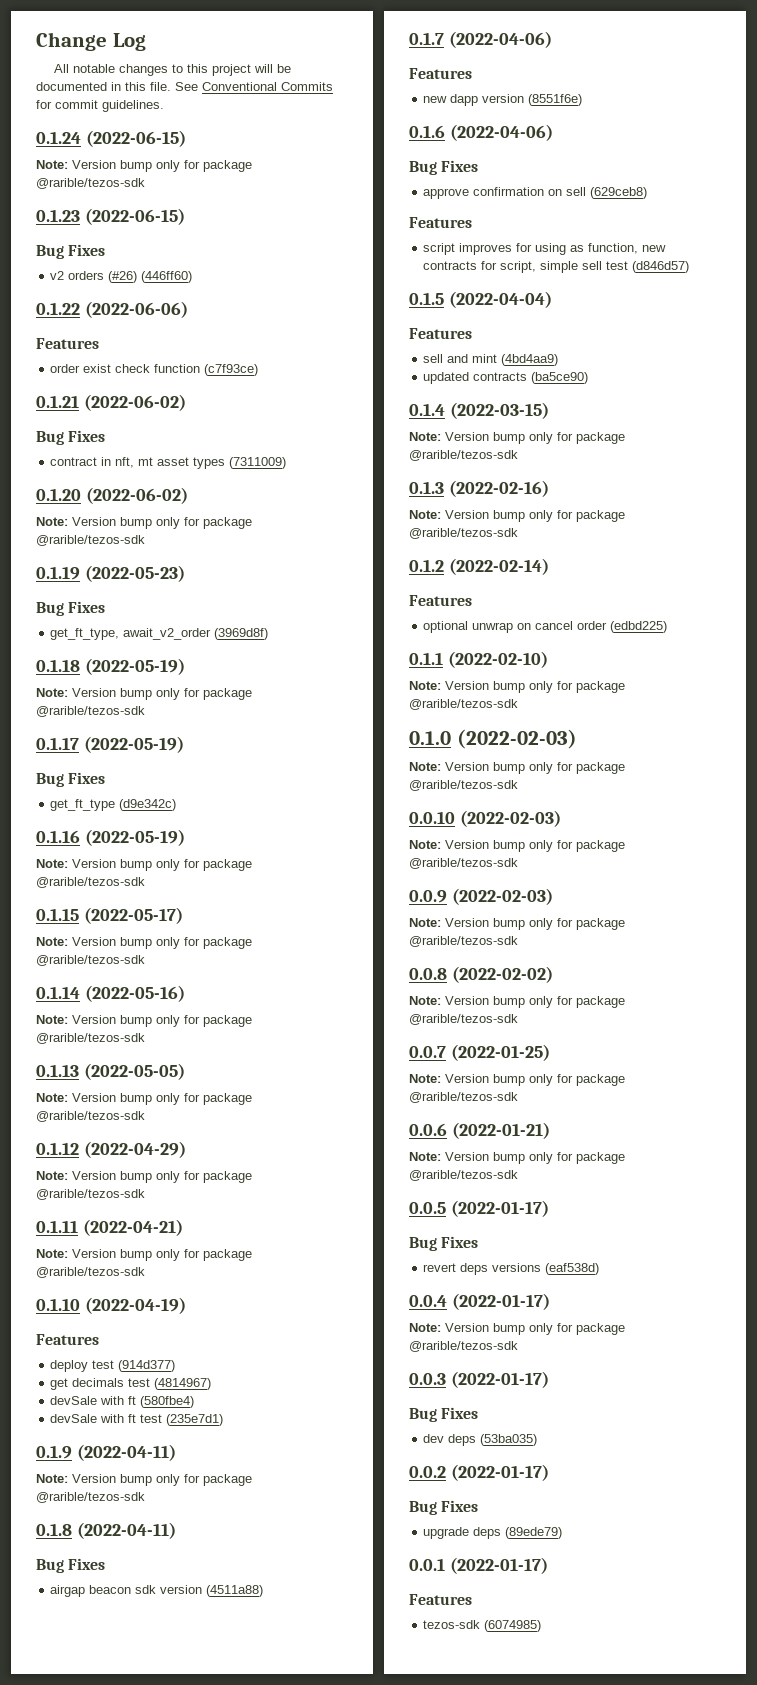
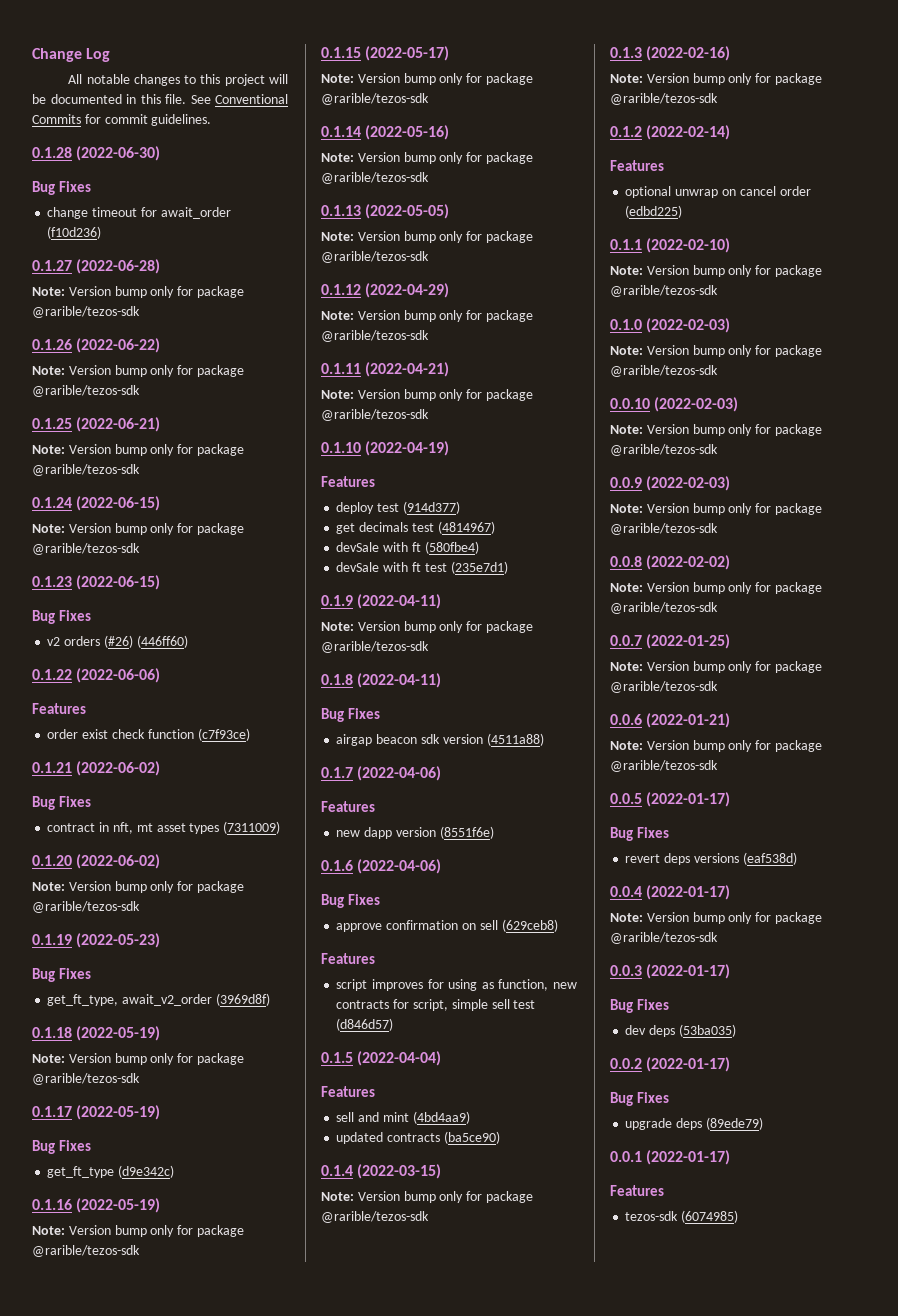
+ 0.1.28 (2022-06-30)
+ Bug Fixes
+ change timeout for await_order (f10d236)
+ 0.1.27 (2022-06-28)
+ Note: Version bump only for package @rarible/tezos-sdk
+ 0.1.26 (2022-06-22)
+ Note: Version bump only for package @rarible/tezos-sdk
+ 0.1.25 (2022-06-21)
+ Note: Version bump only for package @rarible/tezos-sdk

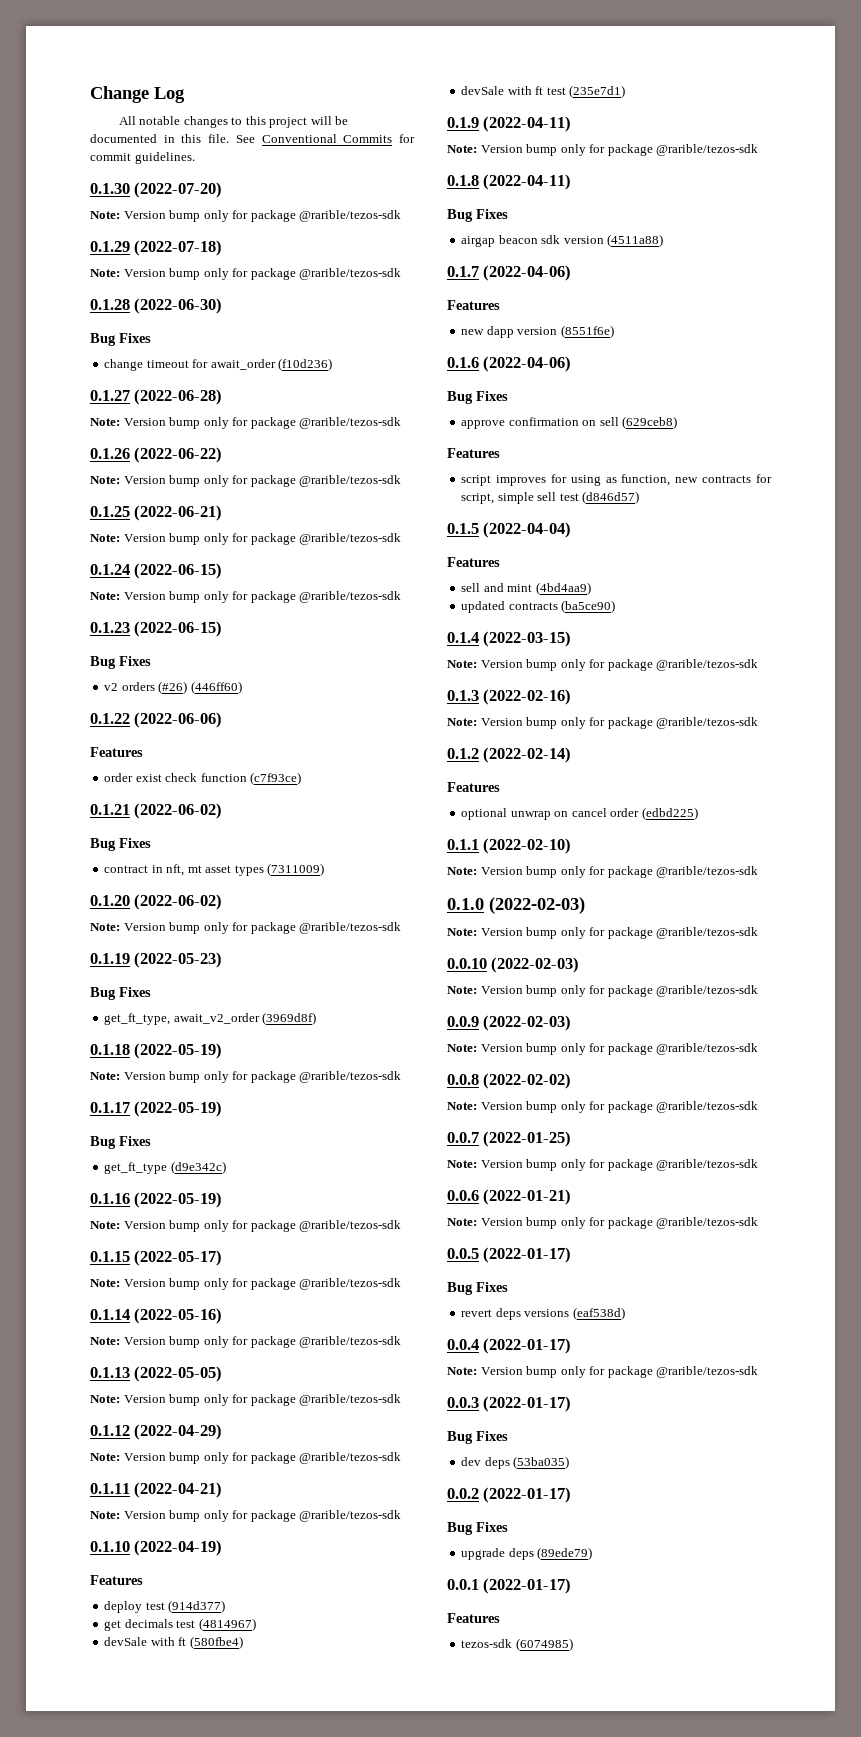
+ 0.1.30 (2022-07-20)
+ Note: Version bump only for package @rarible/tezos-sdk
+ 0.1.29 (2022-07-18)
+ Note: Version bump only for package @rarible/tezos-sdk

